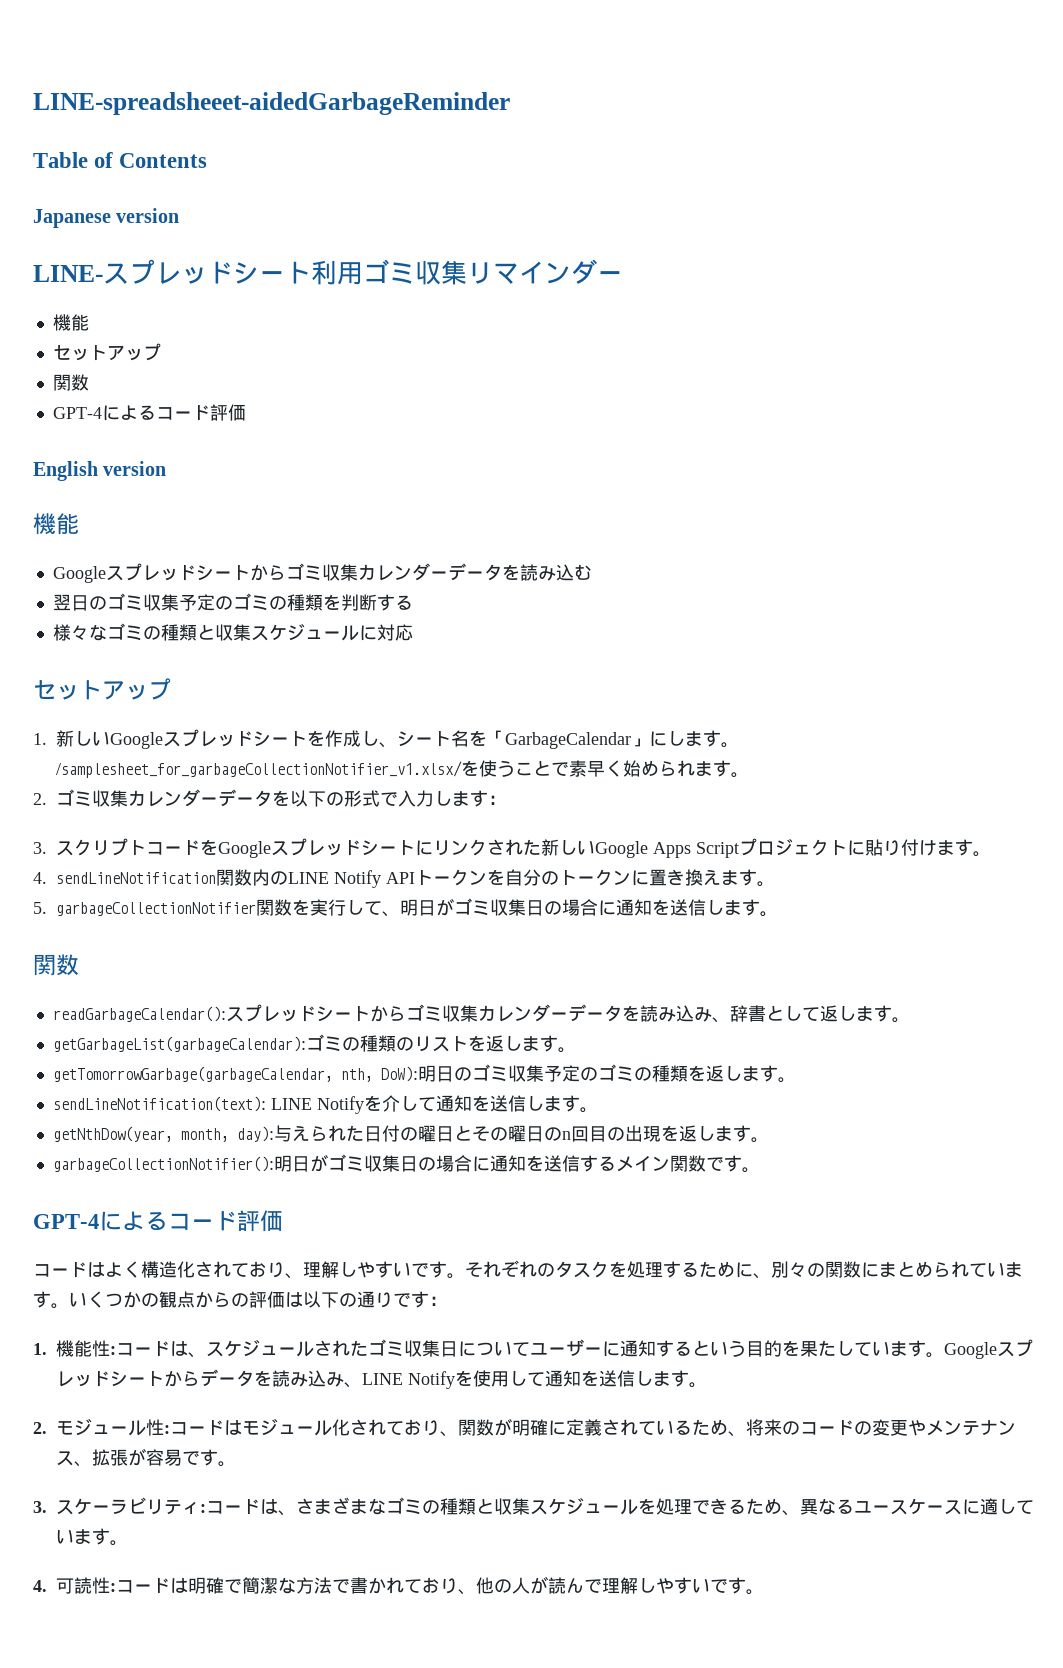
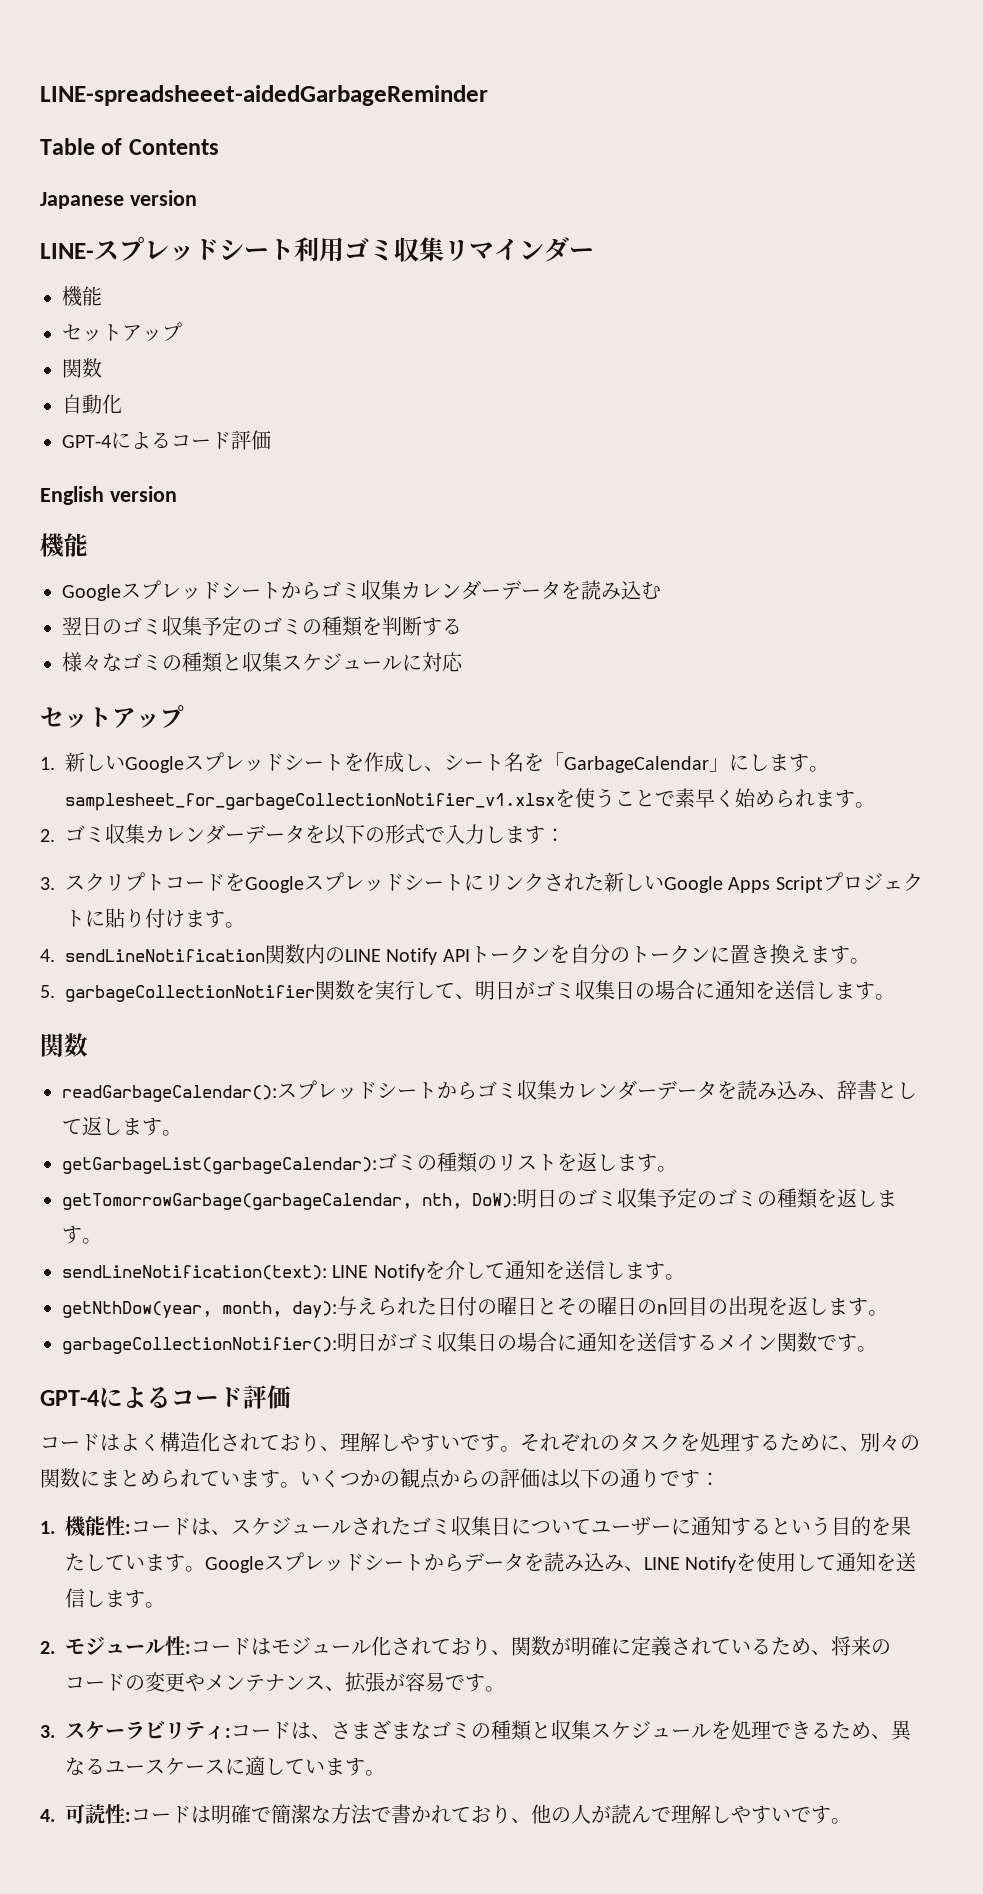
+ 自動化
- 1.新しいGoogleスプレッドシートを作成し、シート名を「GarbageCalendar」にします。/samplesheet_for_garbageCollectionNotifier_v1.xlsx/を使うことで素早く始められます。
+ 1.新しいGoogleスプレッドシートを作成し、シート名を「GarbageCalendar」にします。samplesheet_for_garbageCollectionNotifier_v1.xlsxを使うことで素早く始められます。

